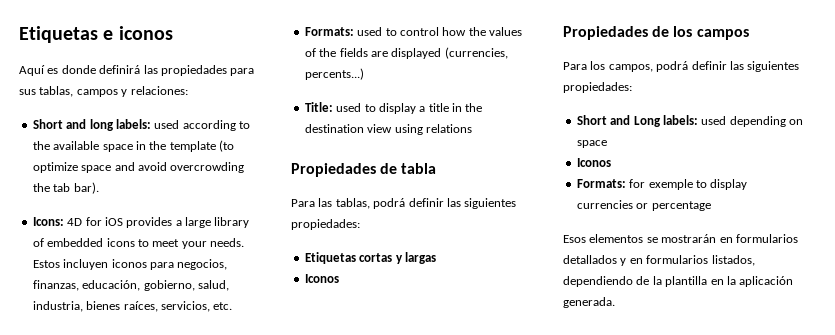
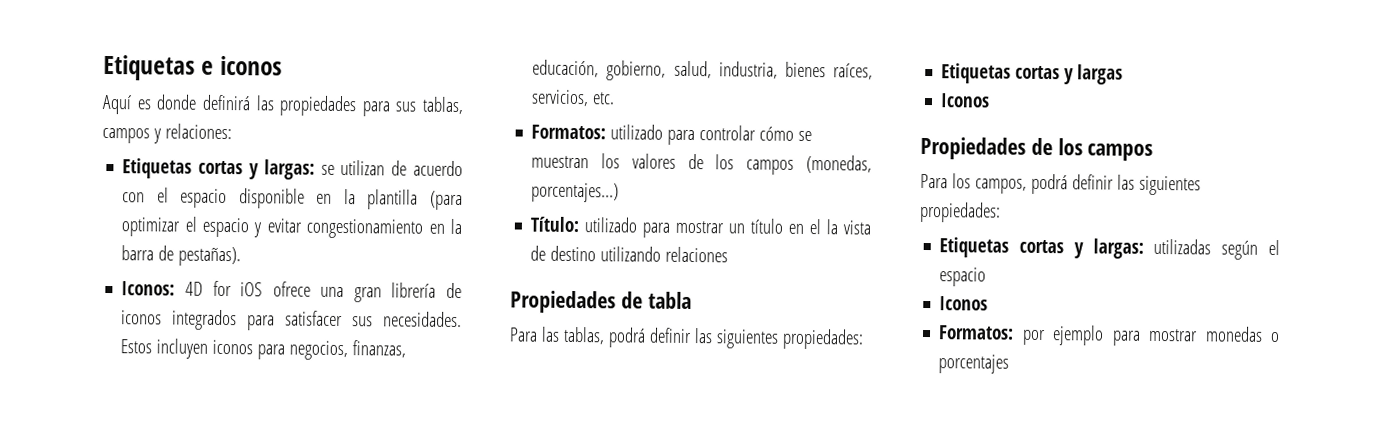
- Short and long labels: used according to the available space in the template (to optimize space and avoid overcrowding the tab bar).
- Icons: 4D for iOS provides a large library of embedded icons to meet your needs.
+ Etiquetas cortas y largas: se utilizan de acuerdo con el espacio disponible en la plantilla (para optimizar el espacio y evitar congestionamiento en la barra de pestañas).
+ Iconos: 4D for iOS ofrece una gran librería de iconos integrados para satisfacer sus necesidades.
- Formats: used to control how the values of the fields are displayed (currencies, percents...)
- Title: used to display a title in the destination view using relations
+ Formatos: utilizado para controlar cómo se muestran los valores de los campos (monedas, porcentajes...)
+ Título: utilizado para mostrar un título en el la vista de destino utilizando relaciones
- Short and Long labels: used depending on space
+ Etiquetas cortas y largas: utilizadas según el espacio
  Iconos
- Formats: for exemple to display currencies or percentage
- Esos elementos se mostrarán en formularios detallados y en formularios listados, dependiendo de la plantilla en la aplicación generada.
+ Formatos: por ejemplo para mostrar monedas o porcentajes

